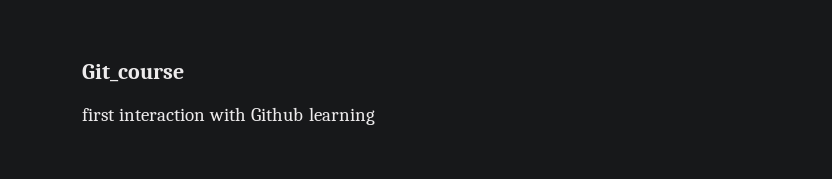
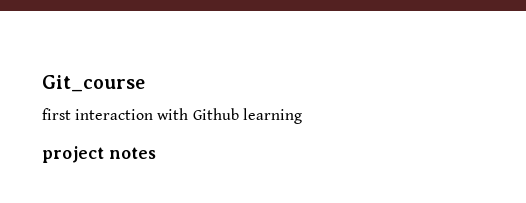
+ project notes

